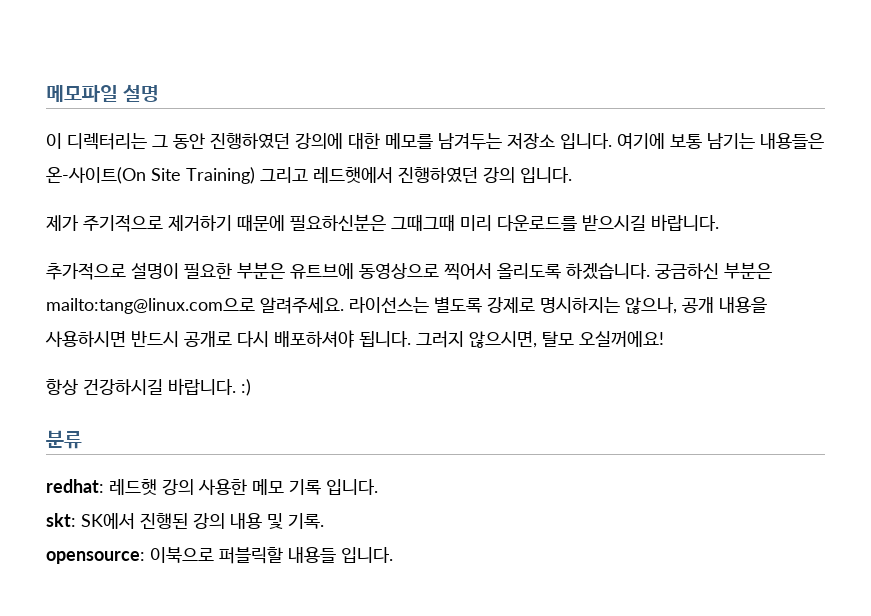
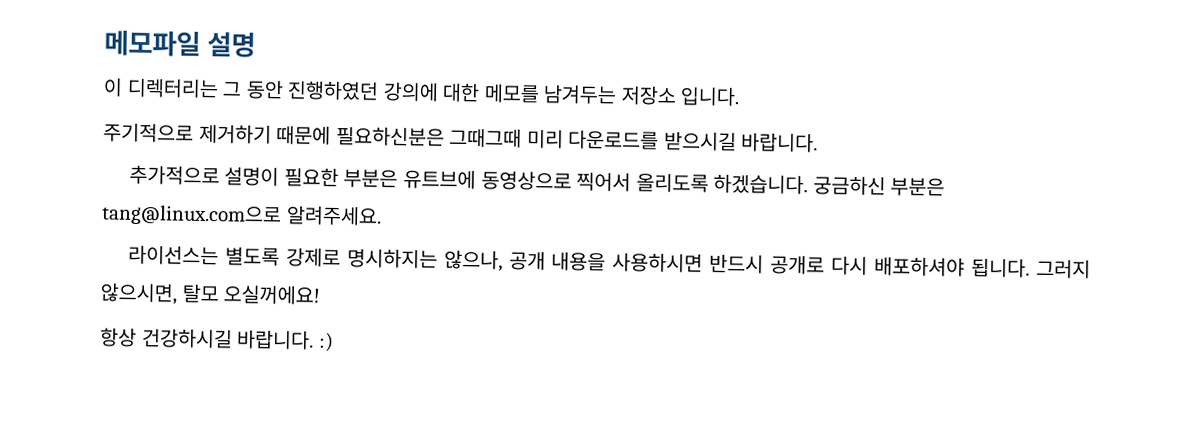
- 이 디렉터리는 그 동안 진행하였던 강의에 대한 메모를 남겨두는 저장소 입니다. 여기에 보통 남기는 내용들은 온-사이트(On Site Training) 그리고 레드햇에서 진행하였던 강의 입니다.
- 제가 주기적으로 제거하기 때문에 필요하신분은 그때그때 미리 다운로드를 받으시길 바랍니다.
+ 이 디렉터리는 그 동안 진행하였던 강의에 대한 메모를 남겨두는 저장소 입니다.
+ 주기적으로 제거하기 때문에 필요하신분은 그때그때 미리 다운로드를 받으시길 바랍니다.
- 궁금하신 부분은 mailto:tang@linux.com으로 알려주세요. 라이선스는 별도록 강제로 명시하지는 않으나, 공개 내용을 사용하시면 반드시 공개로 다시 배포하셔야 됩니다.
+ 궁금하신 부분은 tang@linux.com으로 알려주세요.
+ 라이선스는 별도록 강제로 명시하지는 않으나, 공개 내용을 사용하시면 반드시 공개로 다시 배포하셔야 됩니다.
- 분류
- redhat: 레드햇 강의 사용한 메모 기록 입니다.
- skt: SK에서 진행된 강의 내용 및 기록.
- opensource: 이북으로 퍼블릭할 내용들 입니다.

